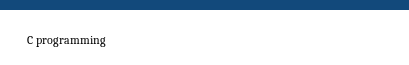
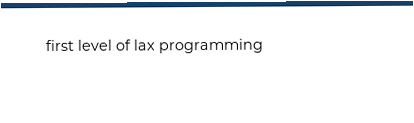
- C programming
+ first level of lax programming

